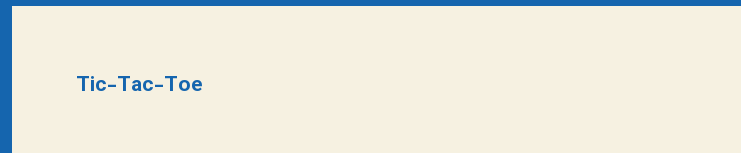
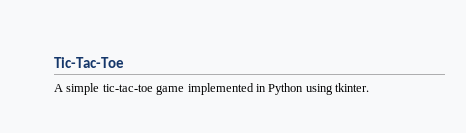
+ A simple tic-tac-toe game implemented in Python using tkinter.

